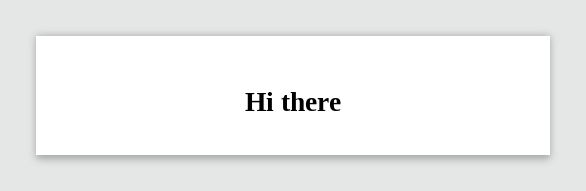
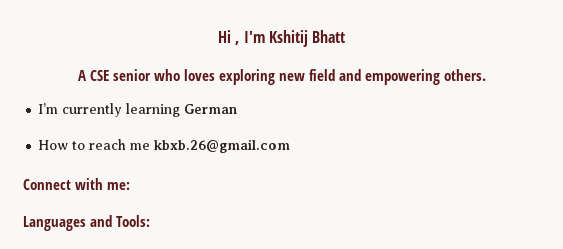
- Hi there
+ Hi , I'm Kshitij Bhatt
+ A CSE senior who loves exploring new field and empowering others.
+ I’m currently learning German
+ How to reach me kbxb.26@gmail.com
+ Connect with me:
+ Languages and Tools:

